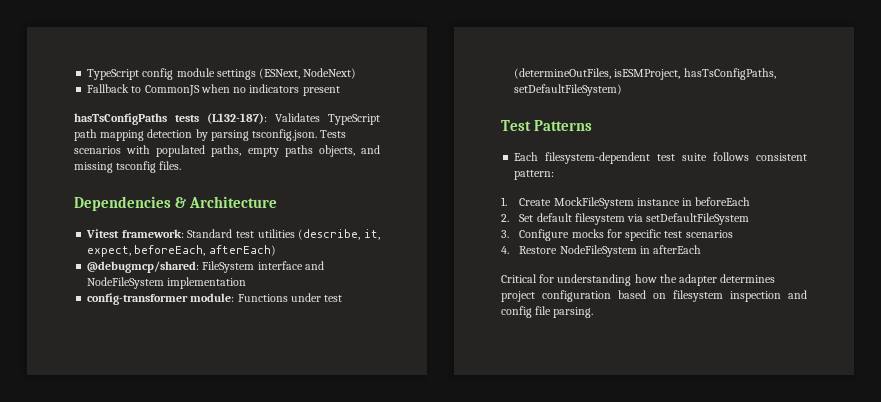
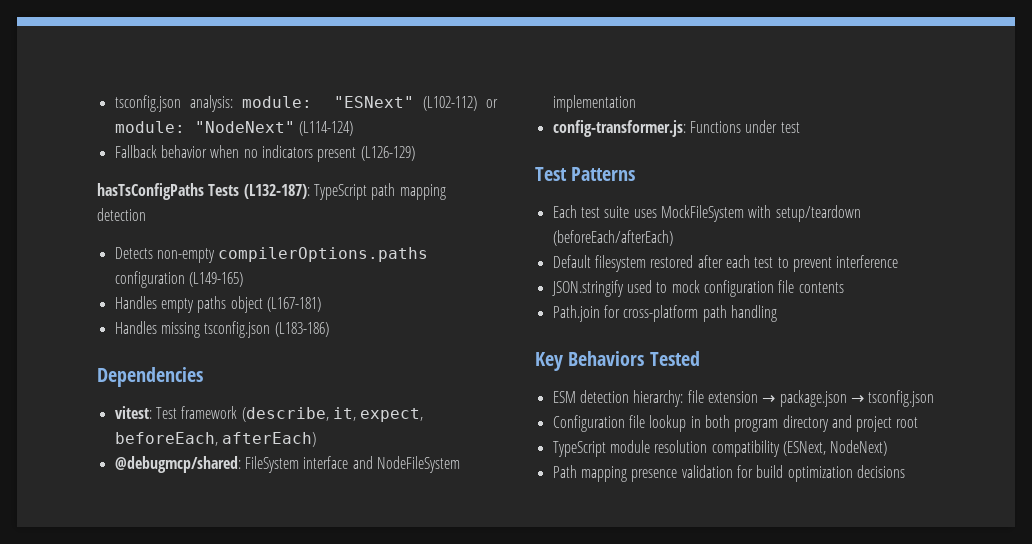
- TypeScript config module settings (ESNext, NodeNext)
+ tsconfig.json analysis: module: "ESNext" (L102-112) or module: "NodeNext" (L114-124)
- Fallback to CommonJS when no indicators present
+ Fallback behavior when no indicators present (L126-129)
- hasTsConfigPaths tests (L132-187): Validates TypeScript path mapping detection by parsing tsconfig.json. Tests scenarios with populated paths, empty paths objects, and missing tsconfig files.
- Dependencies & Architecture
- Vitest framework: Standard test utilities (describe, it, expect, beforeEach, afterEach)
+ hasTsConfigPaths Tests (L132-187): TypeScript path mapping detection
+ Detects non-empty compilerOptions.paths configuration (L149-165)
+ Handles empty paths object (L167-181)
+ Handles missing tsconfig.json (L183-186)
+ Dependencies
+ vitest: Test framework (describe, it, expect, beforeEach, afterEach)
- config-transformer module: Functions under test (determineOutFiles, isESMProject, hasTsConfigPaths, setDefaultFileSystem)
+ config-transformer.js: Functions under test
- Each filesystem-dependent test suite follows consistent pattern:
- 1. Create MockFileSystem instance in beforeEach
- 2. Set default filesystem via setDefaultFileSystem
- 3. Configure mocks for specific test scenarios
- 4. Restore NodeFileSystem in afterEach
- Critical for understanding how the adapter determines project configuration based on filesystem inspection and config file parsing.
+ Each test suite uses MockFileSystem with setup/teardown (beforeEach/afterEach)
+ Default filesystem restored after each test to prevent interference
+ JSON.stringify used to mock configuration file contents
+ Path.join for cross-platform path handling
+ Key Behaviors Tested
+ ESM detection hierarchy: file extension → package.json → tsconfig.json
+ Configuration file lookup in both program directory and project root
+ TypeScript module resolution compatibility (ESNext, NodeNext)
+ Path mapping presence validation for build optimization decisions

